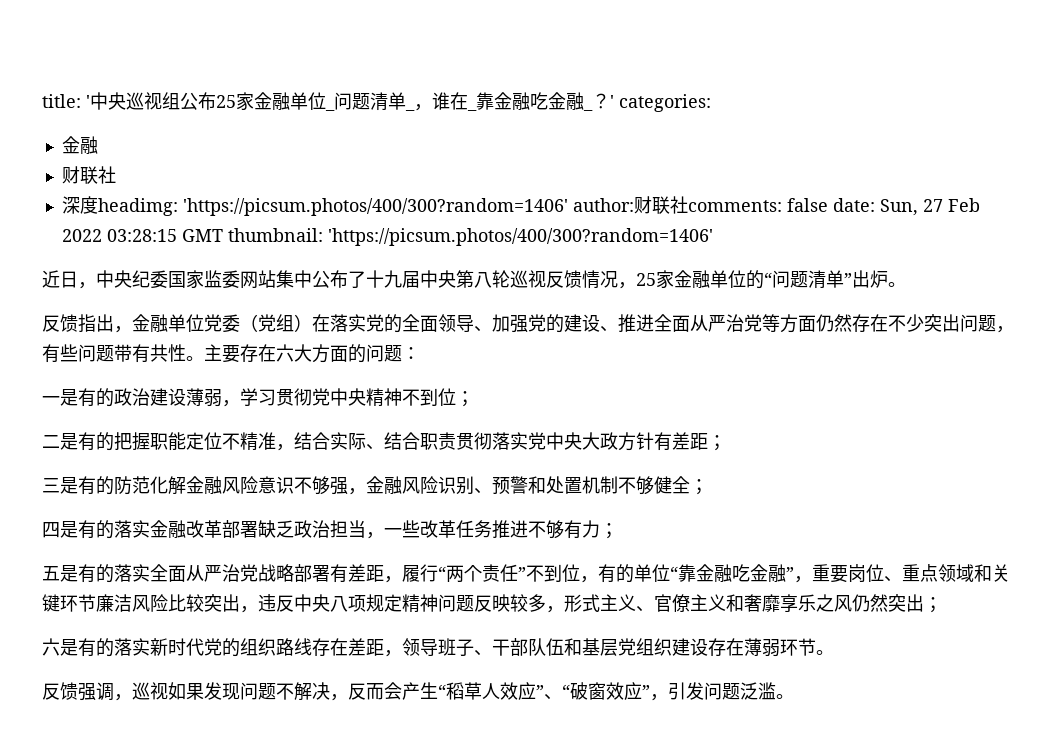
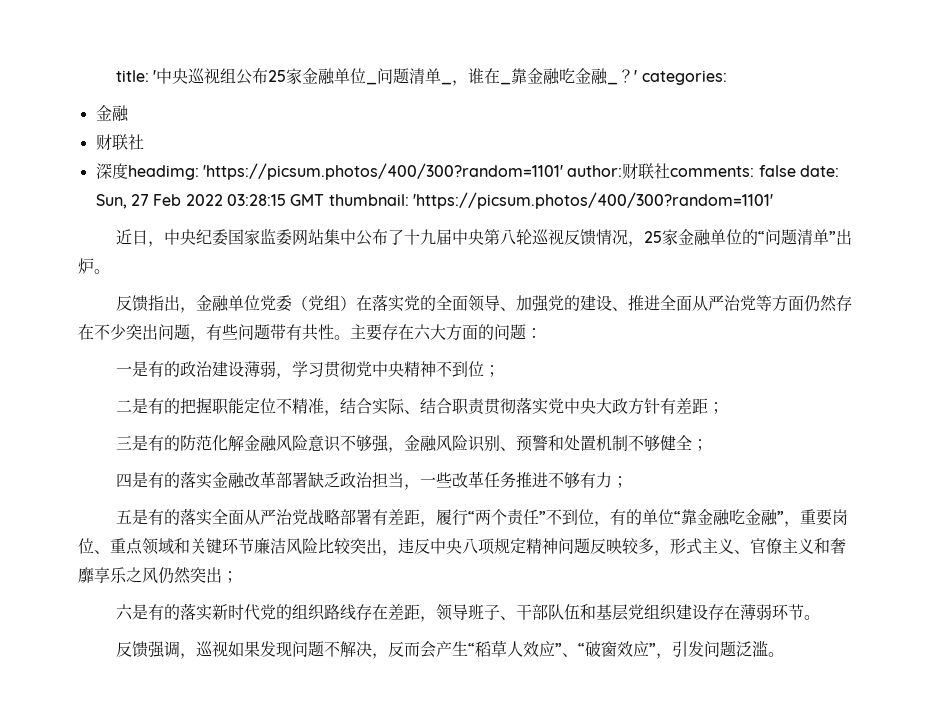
- 深度headimg: 'https://picsum.photos/400/300?random=1406' author:财联社comments: false date: Sun, 27 Feb 2022 03:28:15 GMT thumbnail: 'https://picsum.photos/400/300?random=1406'
+ 深度headimg: 'https://picsum.photos/400/300?random=1101' author:财联社comments: false date: Sun, 27 Feb 2022 03:28:15 GMT thumbnail: 'https://picsum.photos/400/300?random=1101'

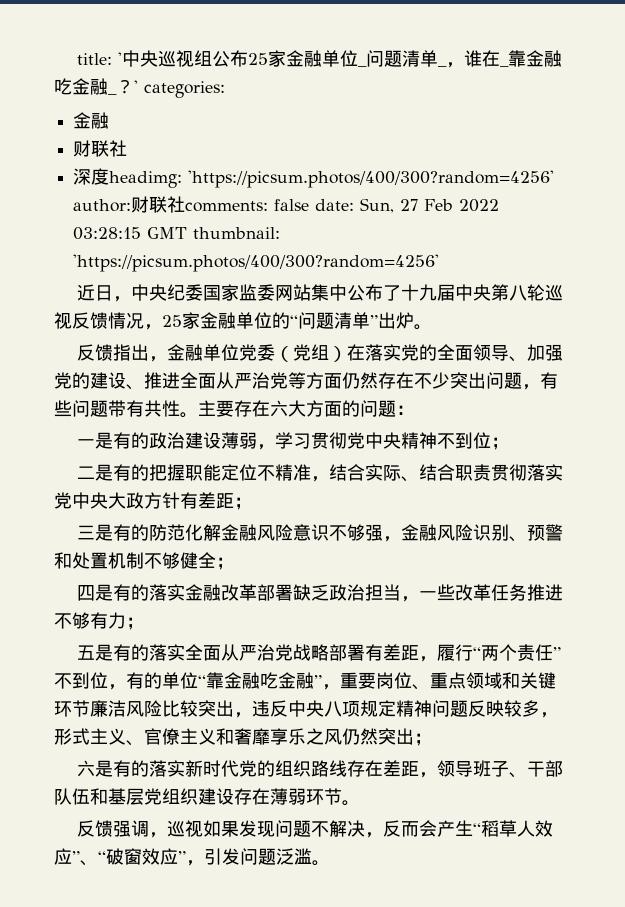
- 深度headimg: 'https://picsum.photos/400/300?random=1101' author:财联社comments: false date: Sun, 27 Feb 2022 03:28:15 GMT thumbnail: 'https://picsum.photos/400/300?random=1101'
+ 深度headimg: 'https://picsum.photos/400/300?random=4256' author:财联社comments: false date: Sun, 27 Feb 2022 03:28:15 GMT thumbnail: 'https://picsum.photos/400/300?random=4256'

